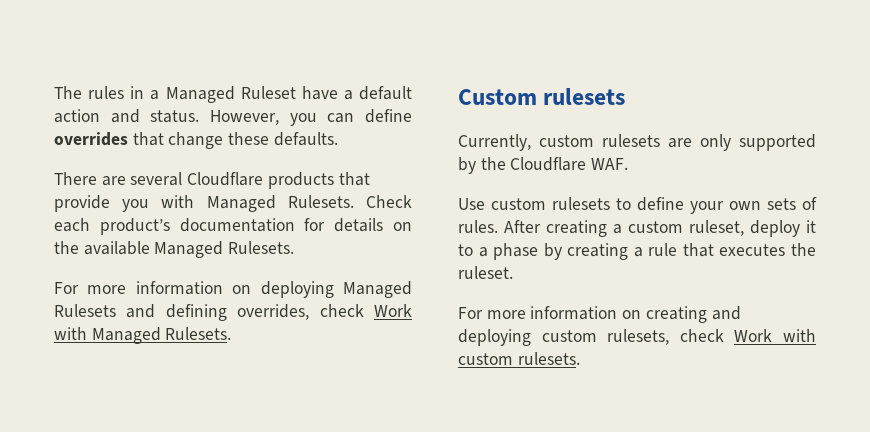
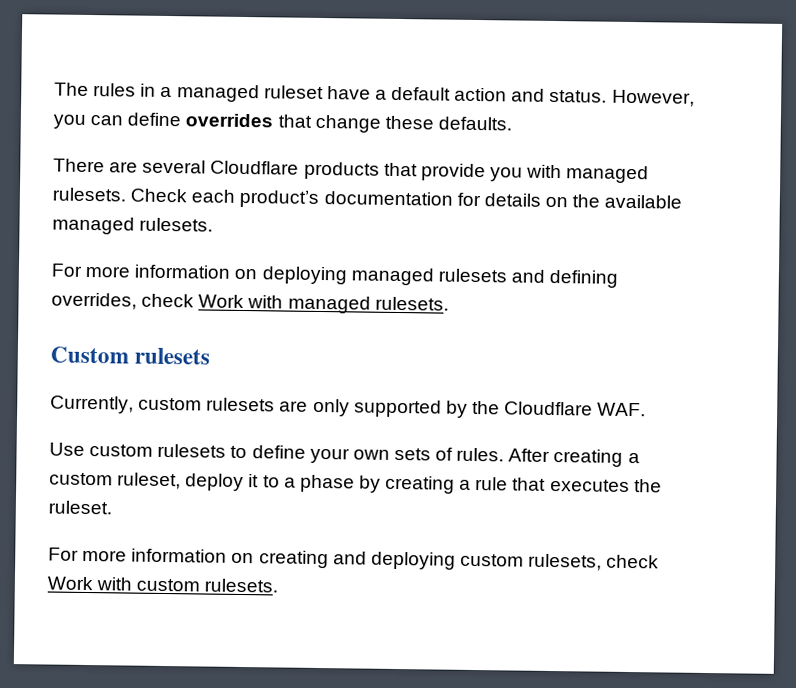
- The rules in a Managed Ruleset have a default action and status.
+ The rules in a managed ruleset have a default action and status.
- There are several Cloudflare products that provide you with Managed Rulesets.
+ There are several Cloudflare products that provide you with managed rulesets.
- Check each product’s documentation for details on the available Managed Rulesets.
+ Check each product’s documentation for details on the available managed rulesets.
- For more information on deploying Managed Rulesets and defining overrides, check Work with Managed Rulesets.
+ For more information on deploying managed rulesets and defining overrides, check Work with managed rulesets.

